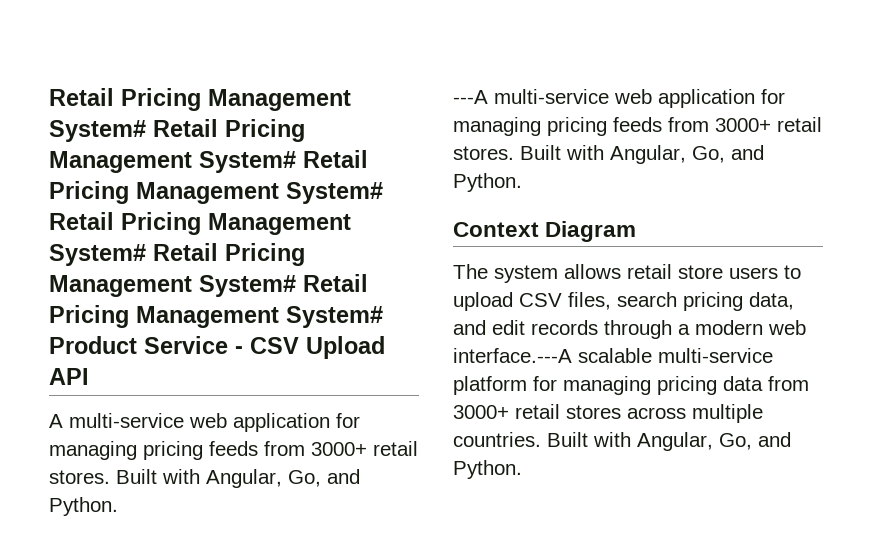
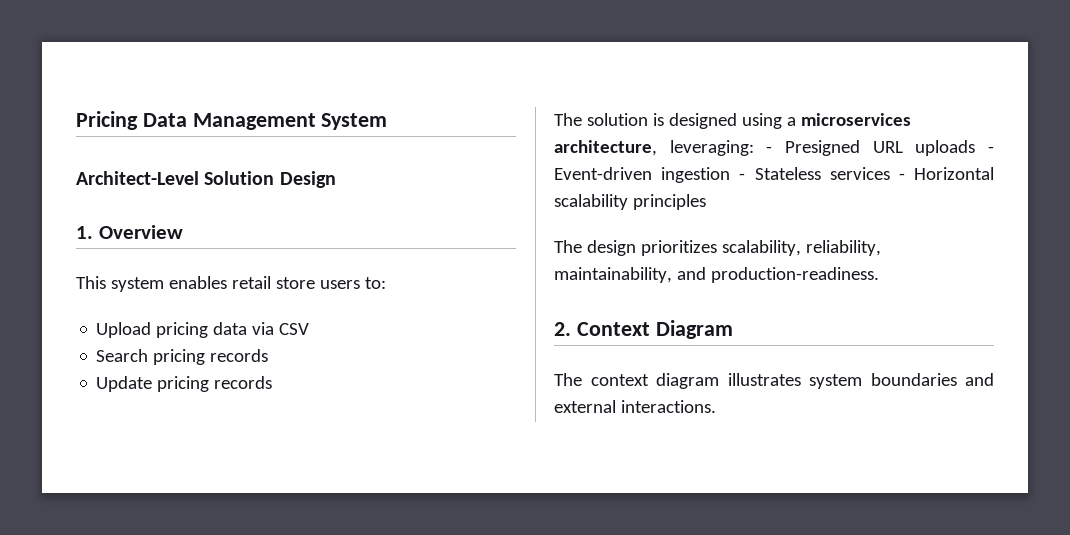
- Retail Pricing Management System# Retail Pricing Management System# Retail Pricing Management System# Retail Pricing Management System# Retail Pricing Management System# Retail Pricing Management System# Product Service - CSV Upload API
- A multi-service web application for managing pricing feeds from 3000+ retail stores. Built with Angular, Go, and Python.
- ---A multi-service web application for managing pricing feeds from 3000+ retail stores. Built with Angular, Go, and Python.
- Context Diagram
- The system allows retail store users to upload CSV files, search pricing data, and edit records through a modern web interface.---A scalable multi-service platform for managing pricing data from 3000+ retail stores across multiple countries. Built with Angular, Go, and Python.
+ Pricing Data Management System
+ Architect-Level Solution Design
+ 1. Overview
+ This system enables retail store users to:
+ Upload pricing data via CSV
+ Search pricing records
+ Update pricing records
+ The solution is designed using a microservices architecture, leveraging: - Presigned URL uploads - Event-driven ingestion - Stateless services - Horizontal scalability principles
+ The design prioritizes scalability, reliability, maintainability, and production-readiness.
+ 2. Context Diagram
+ The context diagram illustrates system boundaries and external interactions.

